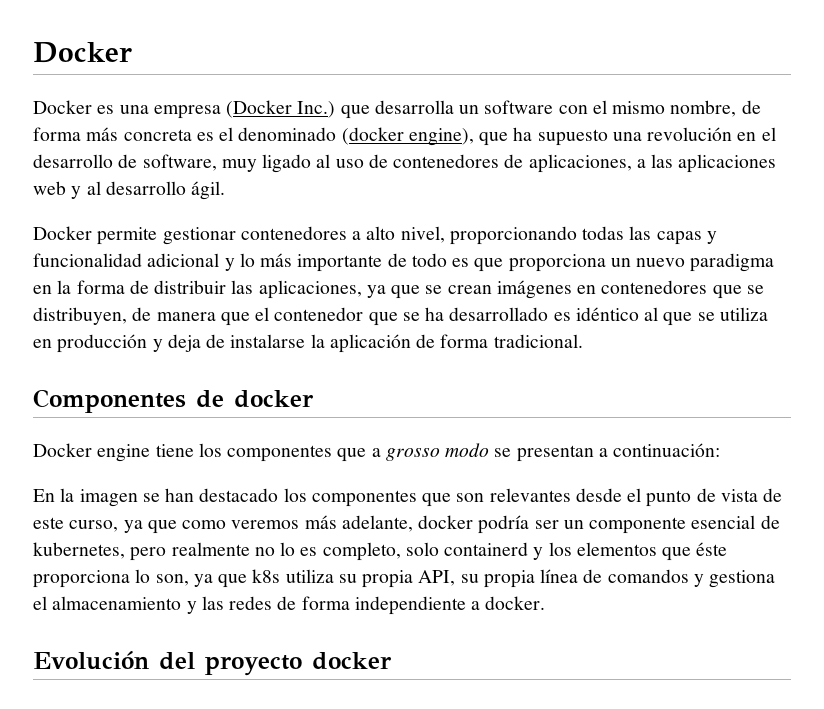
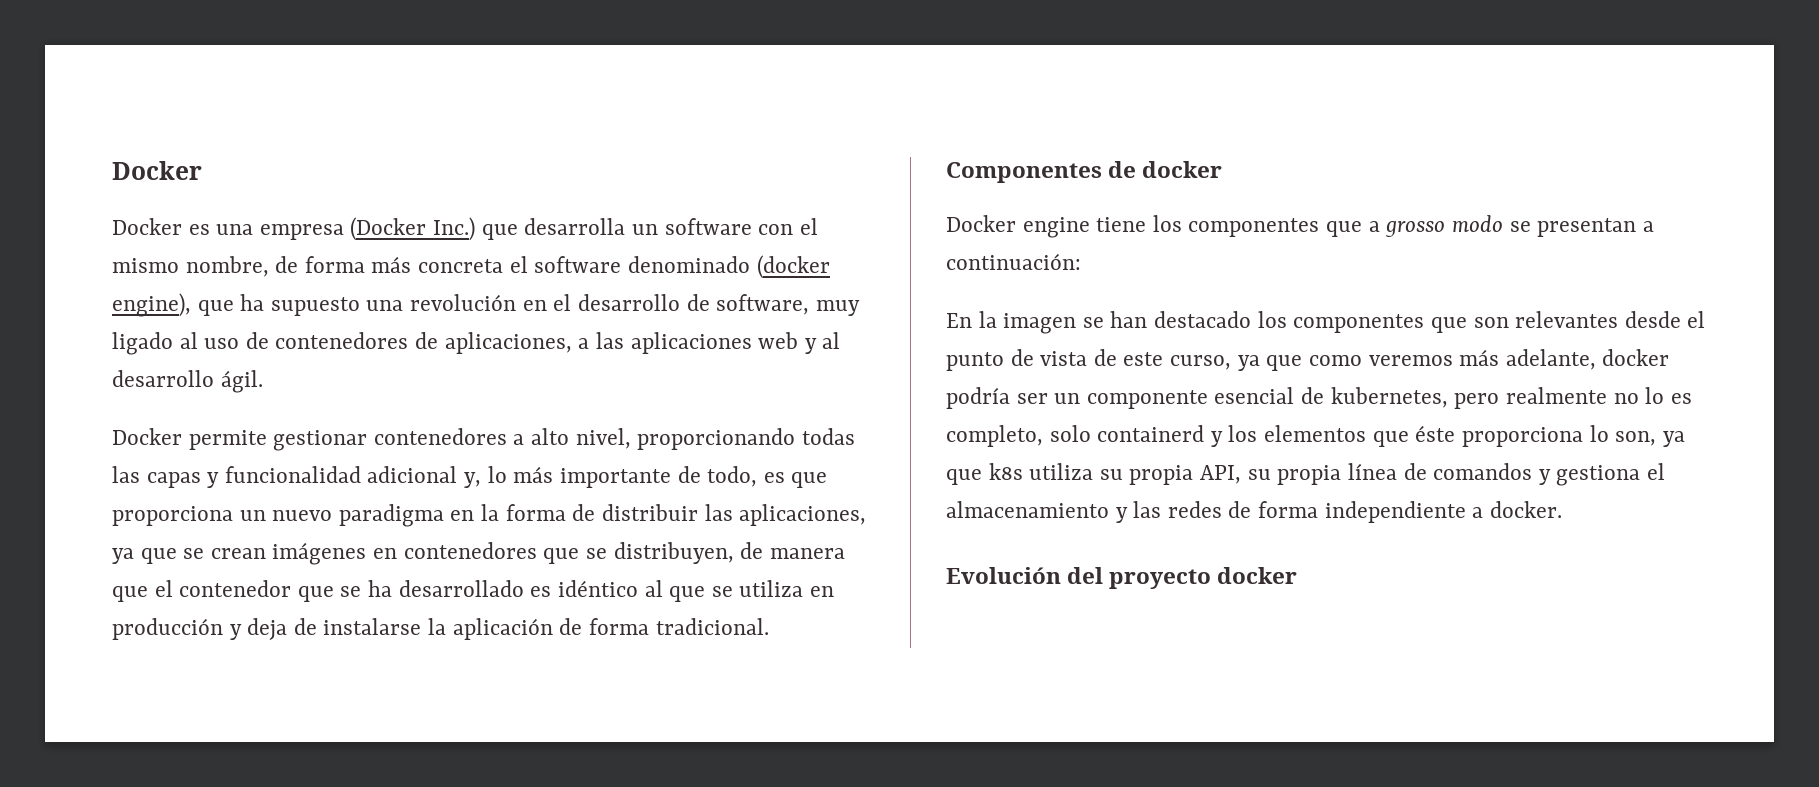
- Docker es una empresa (Docker Inc.) que desarrolla un software con el mismo nombre, de forma más concreta es el denominado (docker engine), que ha supuesto una revolución en el desarrollo de software, muy ligado al uso de contenedores de aplicaciones, a las aplicaciones web y al desarrollo ágil.
+ Docker es una empresa (Docker Inc.) que desarrolla un software con el mismo nombre, de forma más concreta el software denominado (docker engine), que ha supuesto una revolución en el desarrollo de software, muy ligado al uso de contenedores de aplicaciones, a las aplicaciones web y al desarrollo ágil.
- Docker permite gestionar contenedores a alto nivel, proporcionando todas las capas y funcionalidad adicional y lo más importante de todo es que proporciona un nuevo paradigma en la forma de distribuir las aplicaciones, ya que se crean imágenes en contenedores que se distribuyen, de manera que el contenedor que se ha desarrollado es idéntico al que se utiliza en producción y deja de instalarse la aplicación de forma tradicional.
+ Docker permite gestionar contenedores a alto nivel, proporcionando todas las capas y funcionalidad adicional y, lo más importante de todo, es que proporciona un nuevo paradigma en la forma de distribuir las aplicaciones, ya que se crean imágenes en contenedores que se distribuyen, de manera que el contenedor que se ha desarrollado es idéntico al que se utiliza en producción y deja de instalarse la aplicación de forma tradicional.

